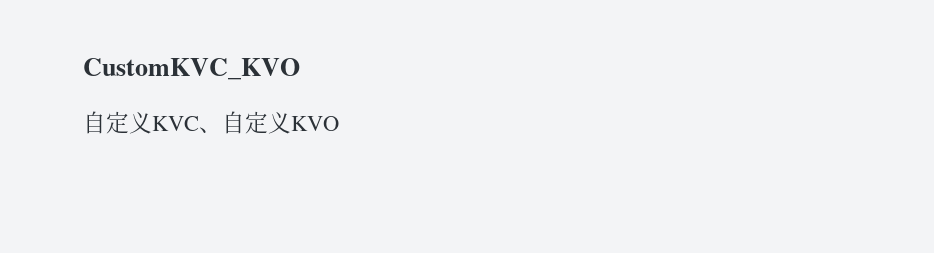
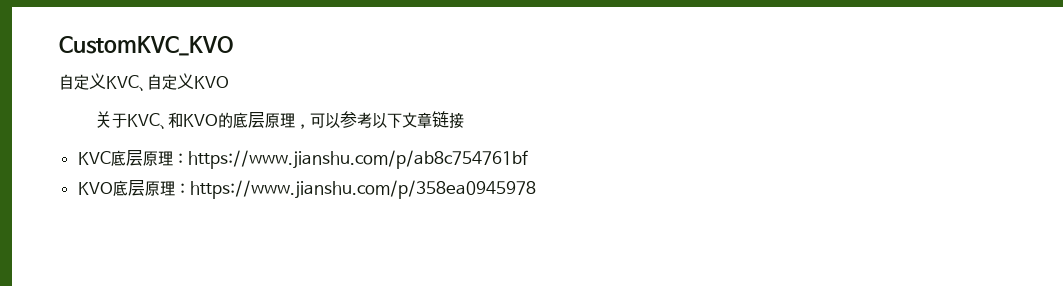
+ 关于KVC、和KVO的底层原理，可以参考以下文章链接
+ KVC底层原理：https://www.jianshu.com/p/ab8c754761bf
+ KVO底层原理：https://www.jianshu.com/p/358ea0945978

